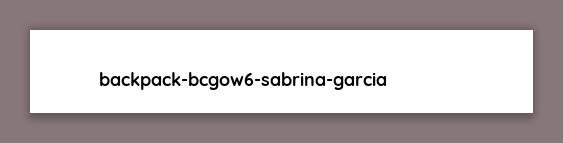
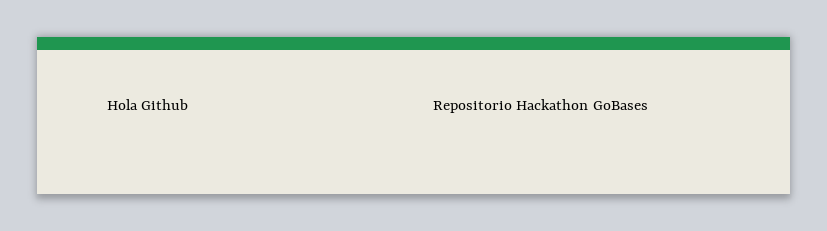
- backpack-bcgow6-sabrina-garcia
+ Hola Github
+ Repositorio Hackathon GoBases

